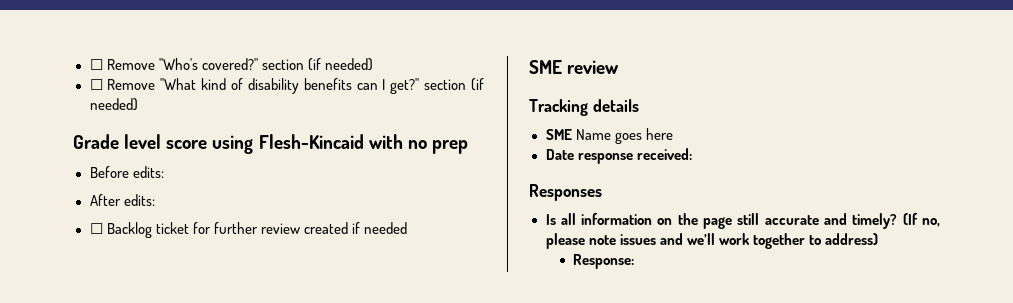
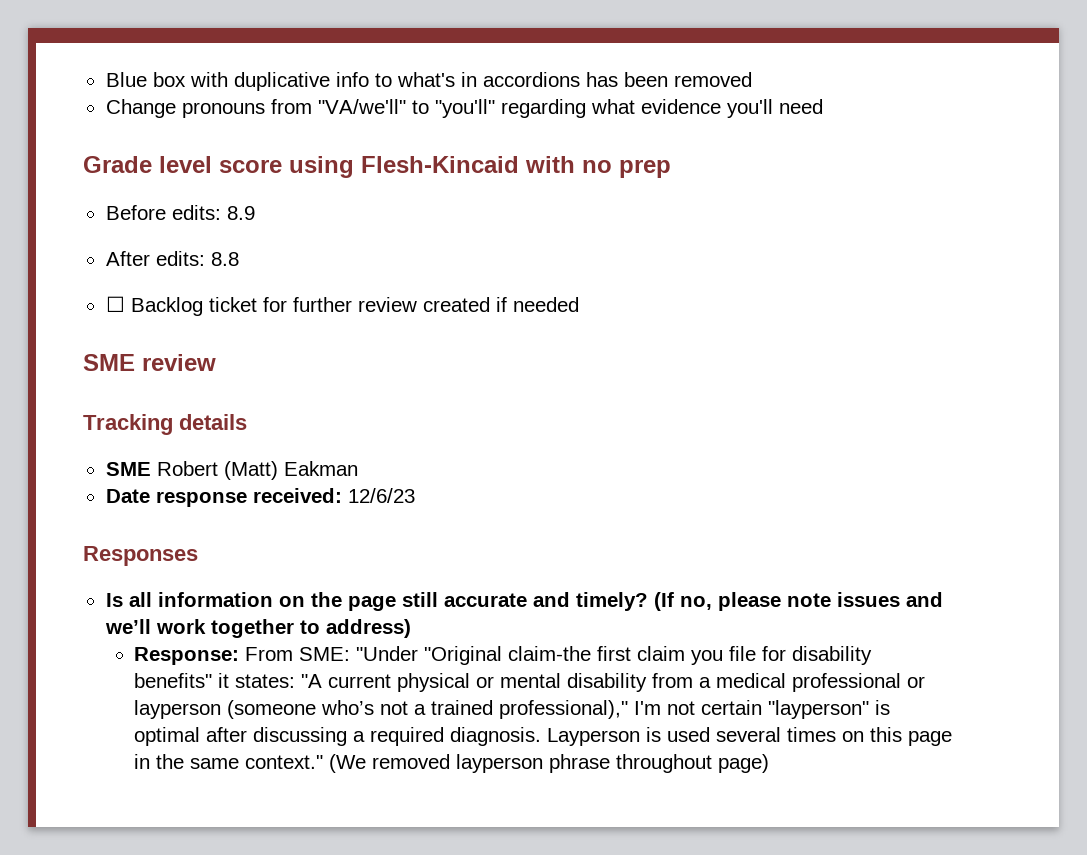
- ☐ Remove "Who's covered?" section (if needed)
- ☐ Remove "What kind of disability benefits can I get?" section (if needed)
+ Blue box with duplicative info to what's in accordions has been removed
+ Change pronouns from "VA/we'll" to "you'll" regarding what evidence you'll need
- Before edits:
+ Before edits: 8.9
- After edits:
+ After edits: 8.8
- SME Name goes here
+ SME Robert (Matt) Eakman
- Date response received:
+ Date response received: 12/6/23
- Response:
+ Response: From SME: "Under "Original claim-the first claim you file for disability benefits" it states: "A current physical or mental disability from a medical professional or layperson (someone who’s not a trained professional)," I'm not certain "layperson" is optimal after discussing a required diagnosis. Layperson is used several times on this page in the same context." (We removed layperson phrase throughout page)

